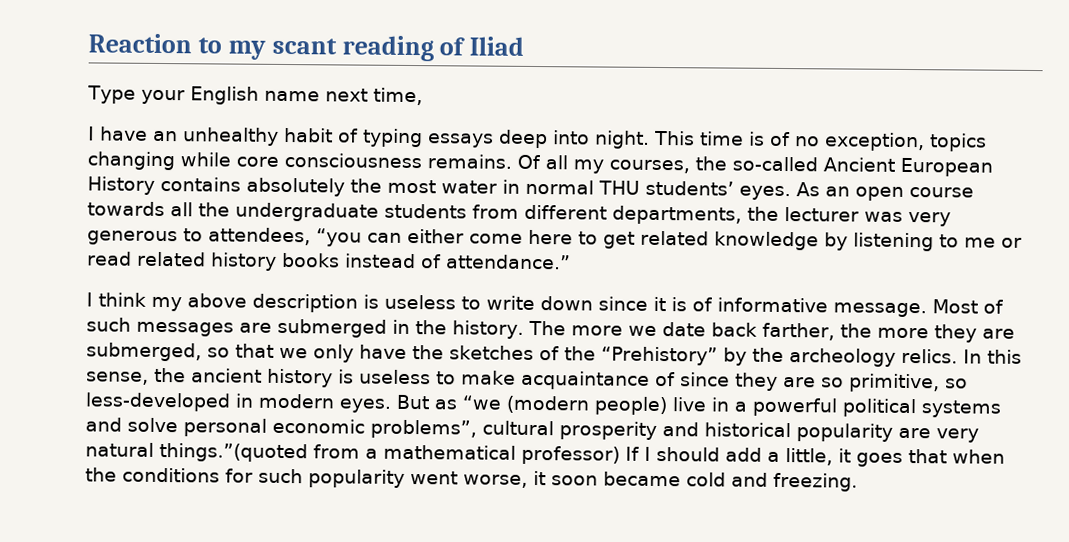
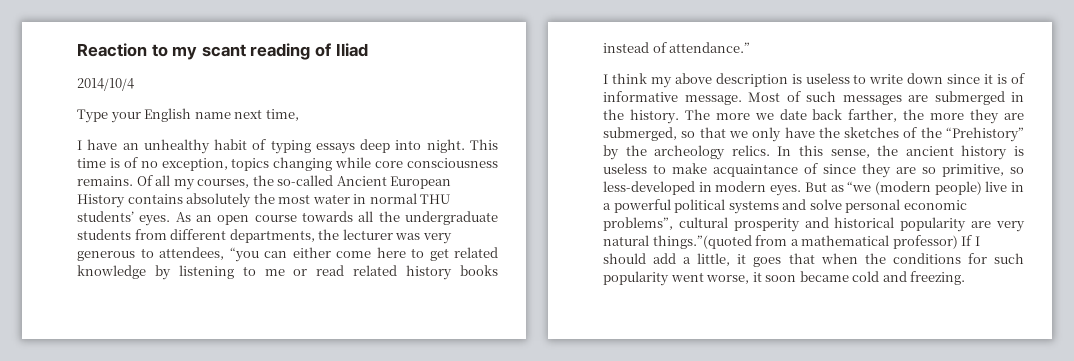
+ 2014/10/4

